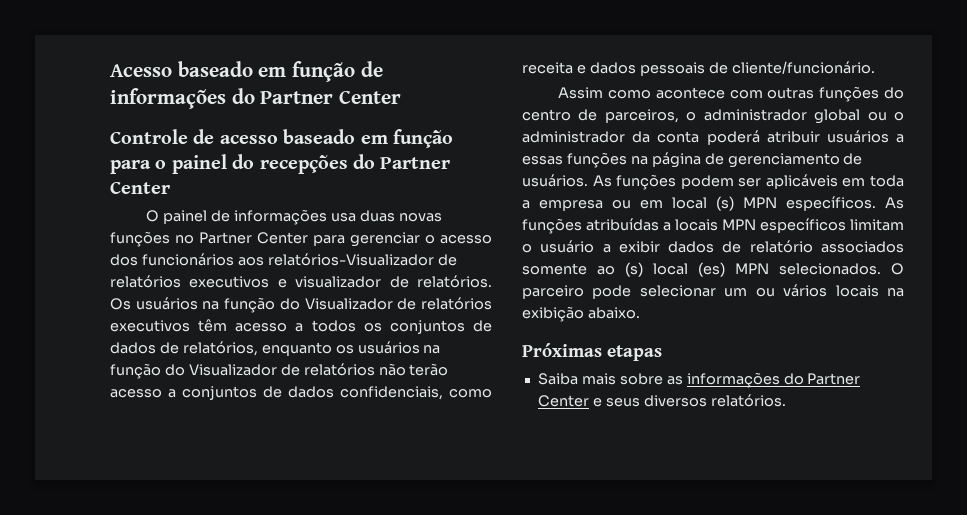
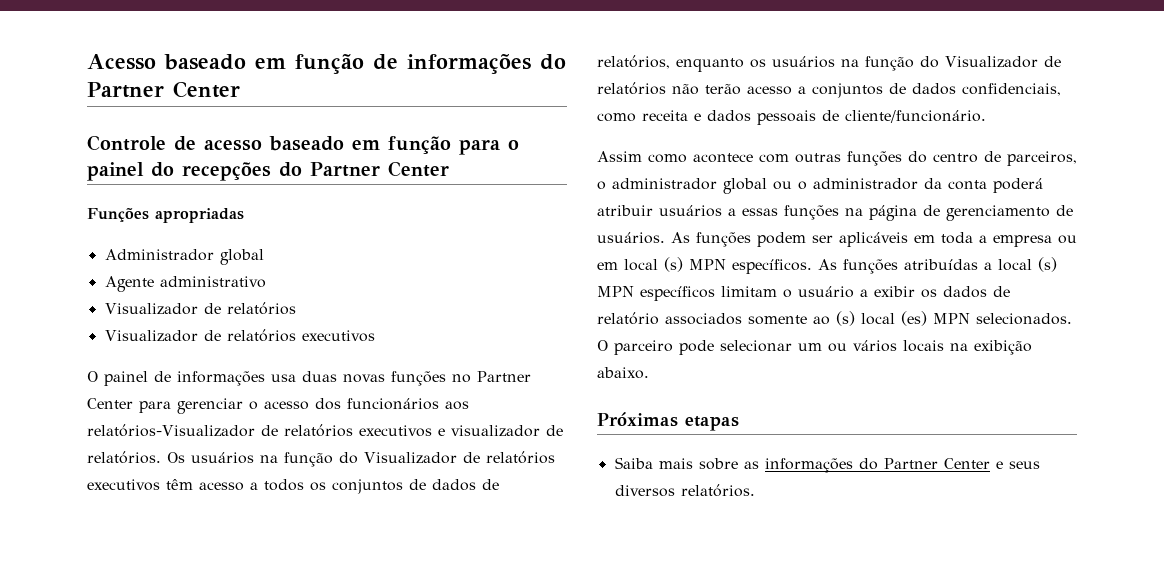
+ Funções apropriadas
+ Administrador global
+ Agente administrativo
+ Visualizador de relatórios
+ Visualizador de relatórios executivos
- As funções atribuídas a locais MPN específicos limitam o usuário a exibir dados de relatório associados somente ao (s) local (es) MPN selecionados.
+ As funções atribuídas a local (s) MPN específicos limitam o usuário a exibir os dados de relatório associados somente ao (s) local (es) MPN selecionados.

